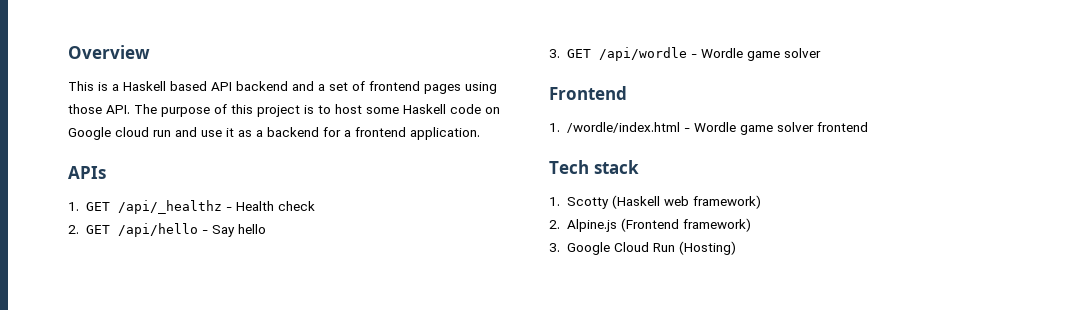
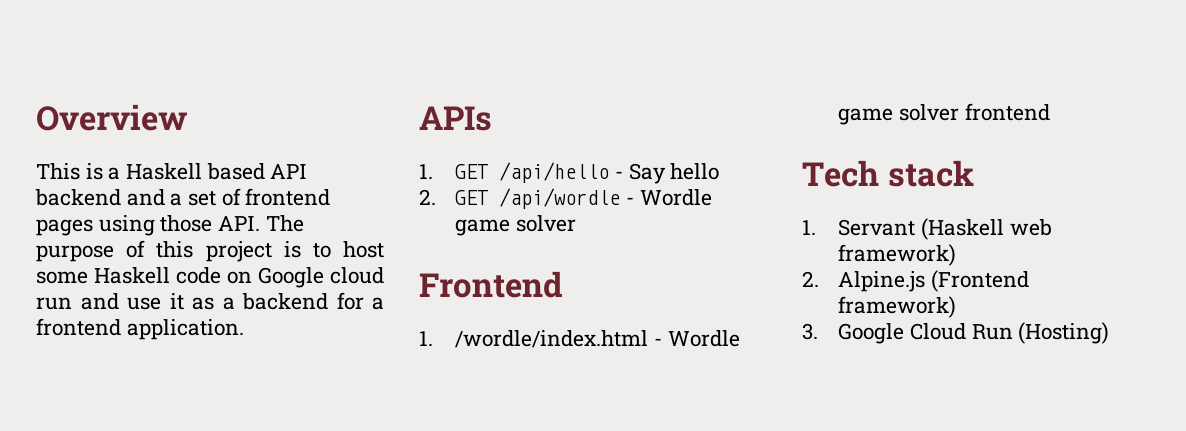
- 1. GET /api/_healthz - Health check
- 2. GET /api/hello - Say hello
+ 1. GET /api/hello - Say hello
- 3. GET /api/wordle - Wordle game solver
+ 2. GET /api/wordle - Wordle game solver
- 1. Scotty (Haskell web framework)
+ 1. Servant (Haskell web framework)

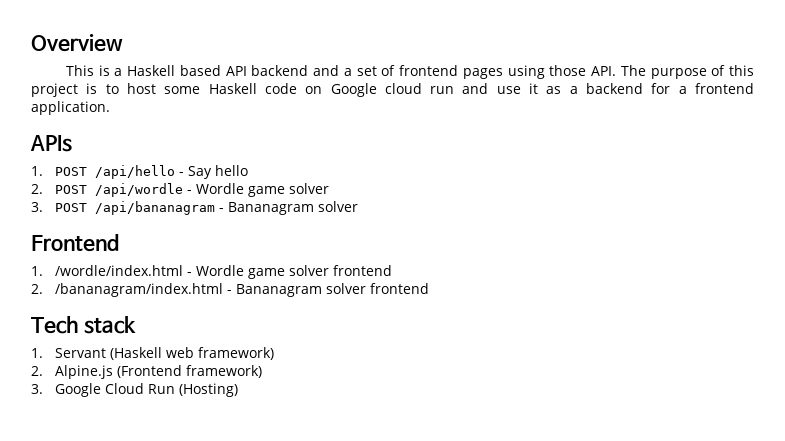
- 1. GET /api/hello - Say hello
+ 1. POST /api/hello - Say hello
- 2. GET /api/wordle - Wordle game solver
+ 2. POST /api/wordle - Wordle game solver
+ 3. POST /api/bananagram - Bananagram solver
+ 2. /bananagram/index.html - Bananagram solver frontend

